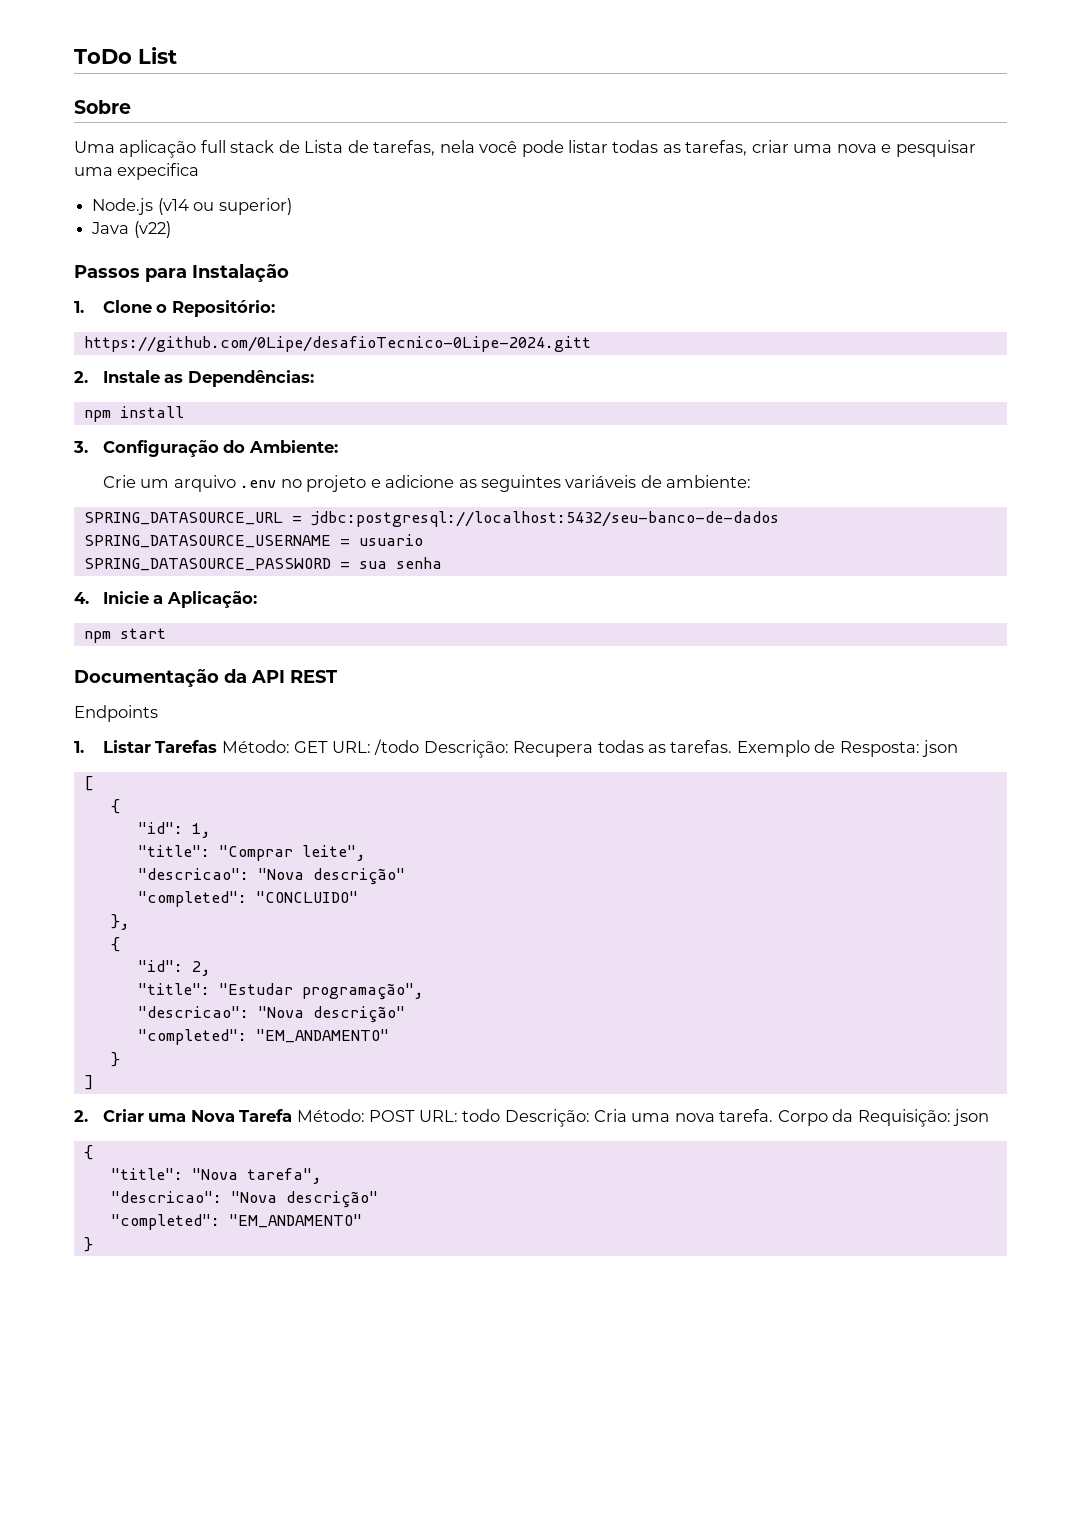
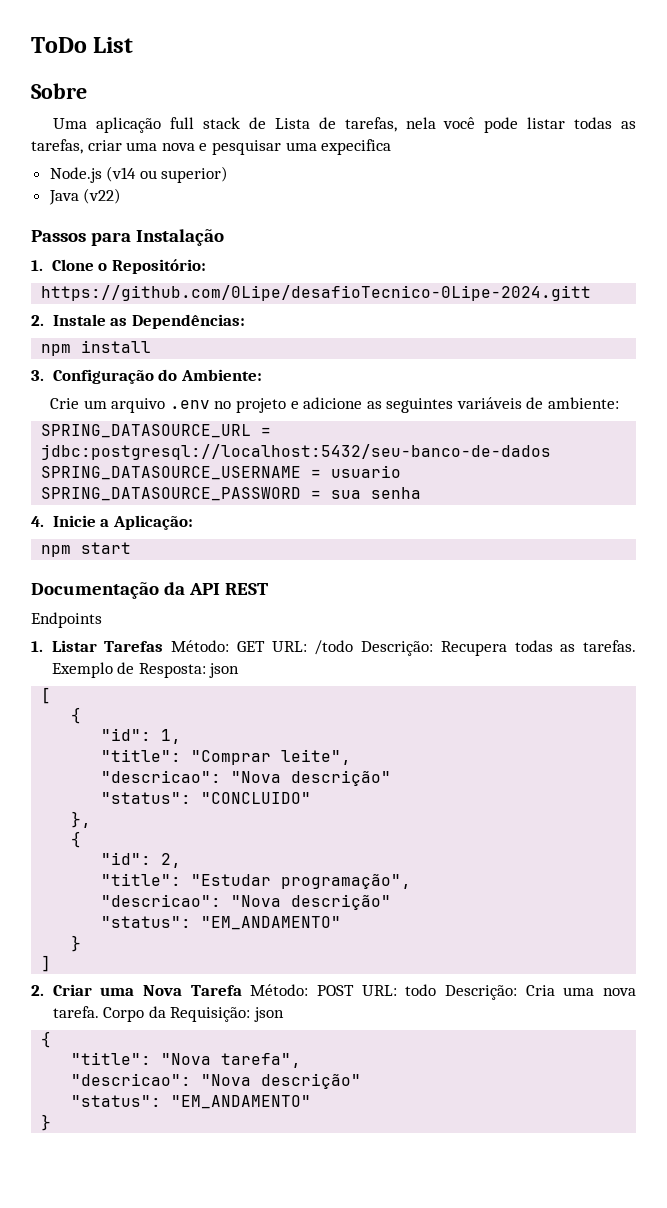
- "completed": "CONCLUIDO"
+ "status": "CONCLUIDO"
  "title": "Estudar programação",
  "descricao": "Nova descrição"
- "completed": "EM_ANDAMENTO"
+ "status": "EM_ANDAMENTO"
  "title": "Nova tarefa",
  "descricao": "Nova descrição"
- "completed": "EM_ANDAMENTO"
+ "status": "EM_ANDAMENTO"

